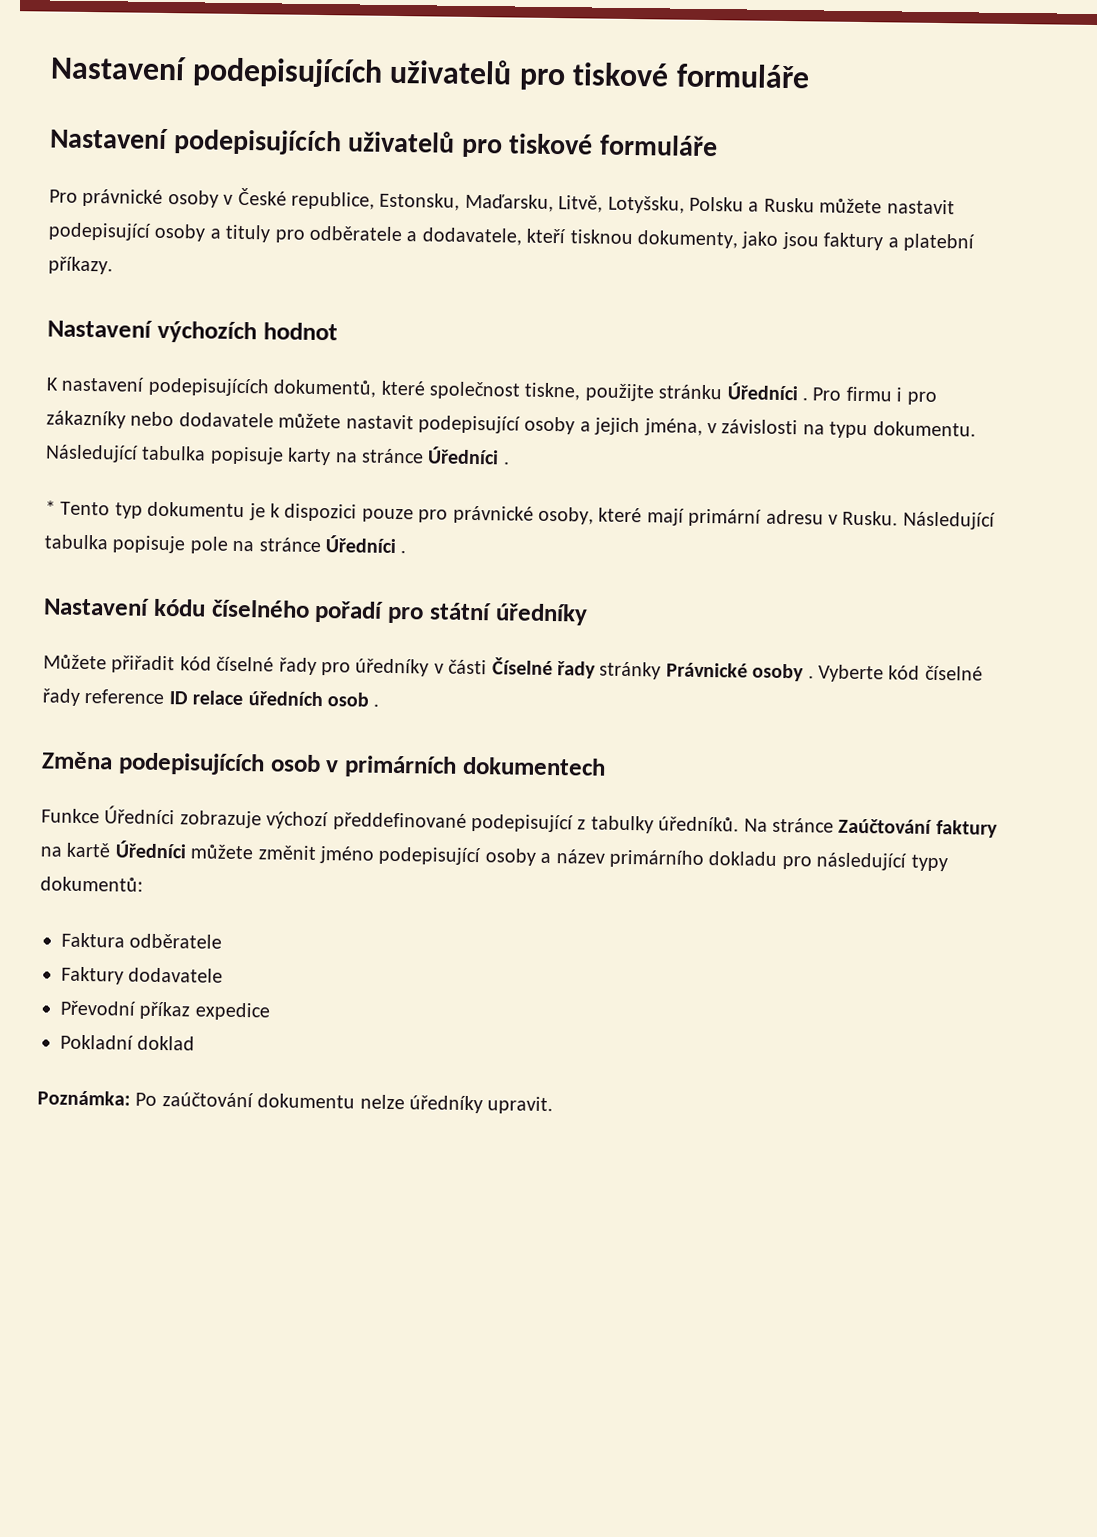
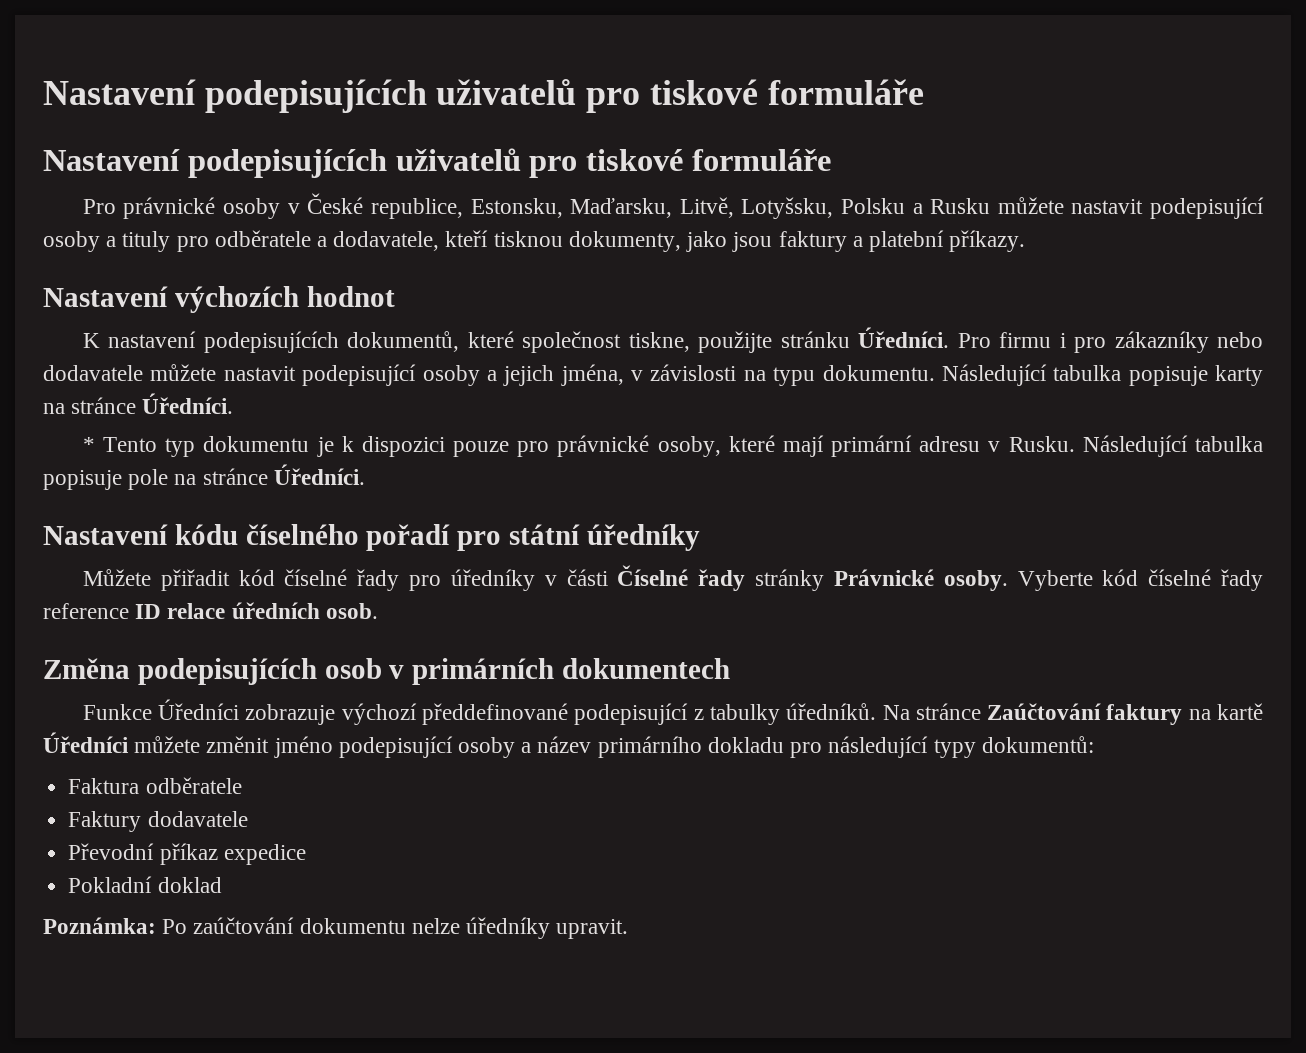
- K nastavení podepisujících dokumentů, které společnost tiskne, použijte stránku Úředníci .
+ K nastavení podepisujících dokumentů, které společnost tiskne, použijte stránku Úředníci.
- Následující tabulka popisuje karty na stránce Úředníci .
+ Následující tabulka popisuje karty na stránce Úředníci.
- Následující tabulka popisuje pole na stránce Úředníci .
+ Následující tabulka popisuje pole na stránce Úředníci.
- Můžete přiřadit kód číselné řady pro úředníky v části Číselné řady stránky Právnické osoby .
+ Můžete přiřadit kód číselné řady pro úředníky v části Číselné řady stránky Právnické osoby.
- Vyberte kód číselné řady reference ID relace úředních osob .
+ Vyberte kód číselné řady reference ID relace úředních osob.

